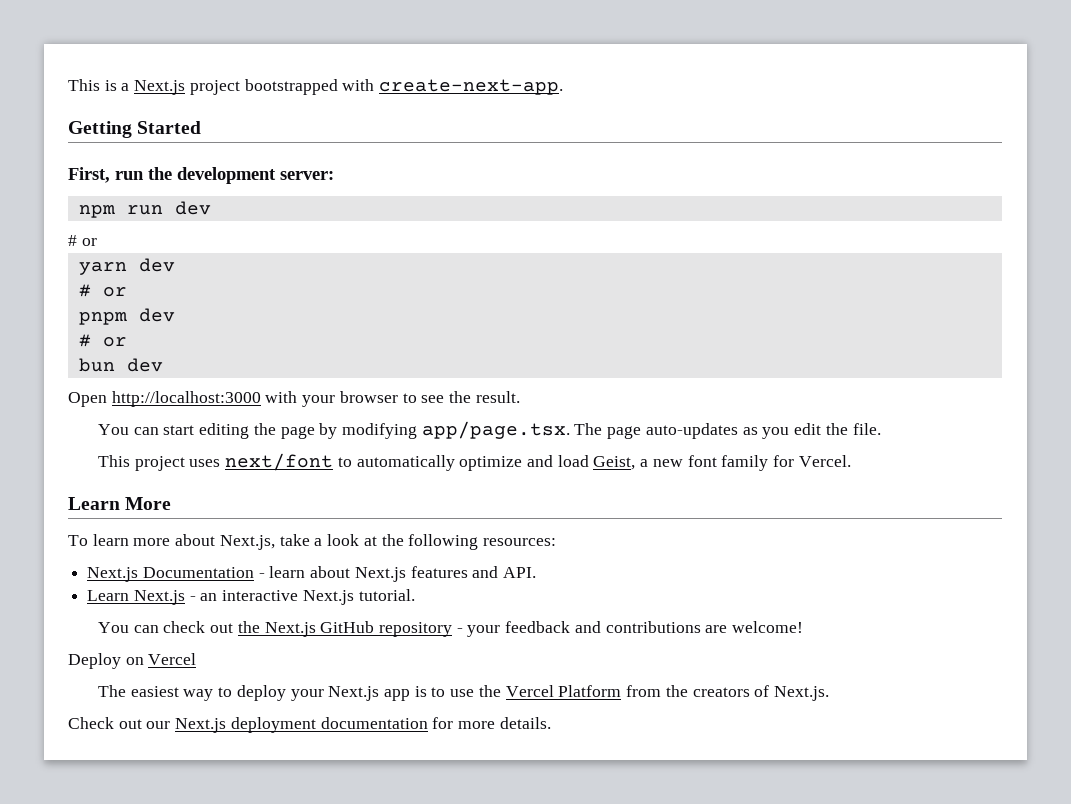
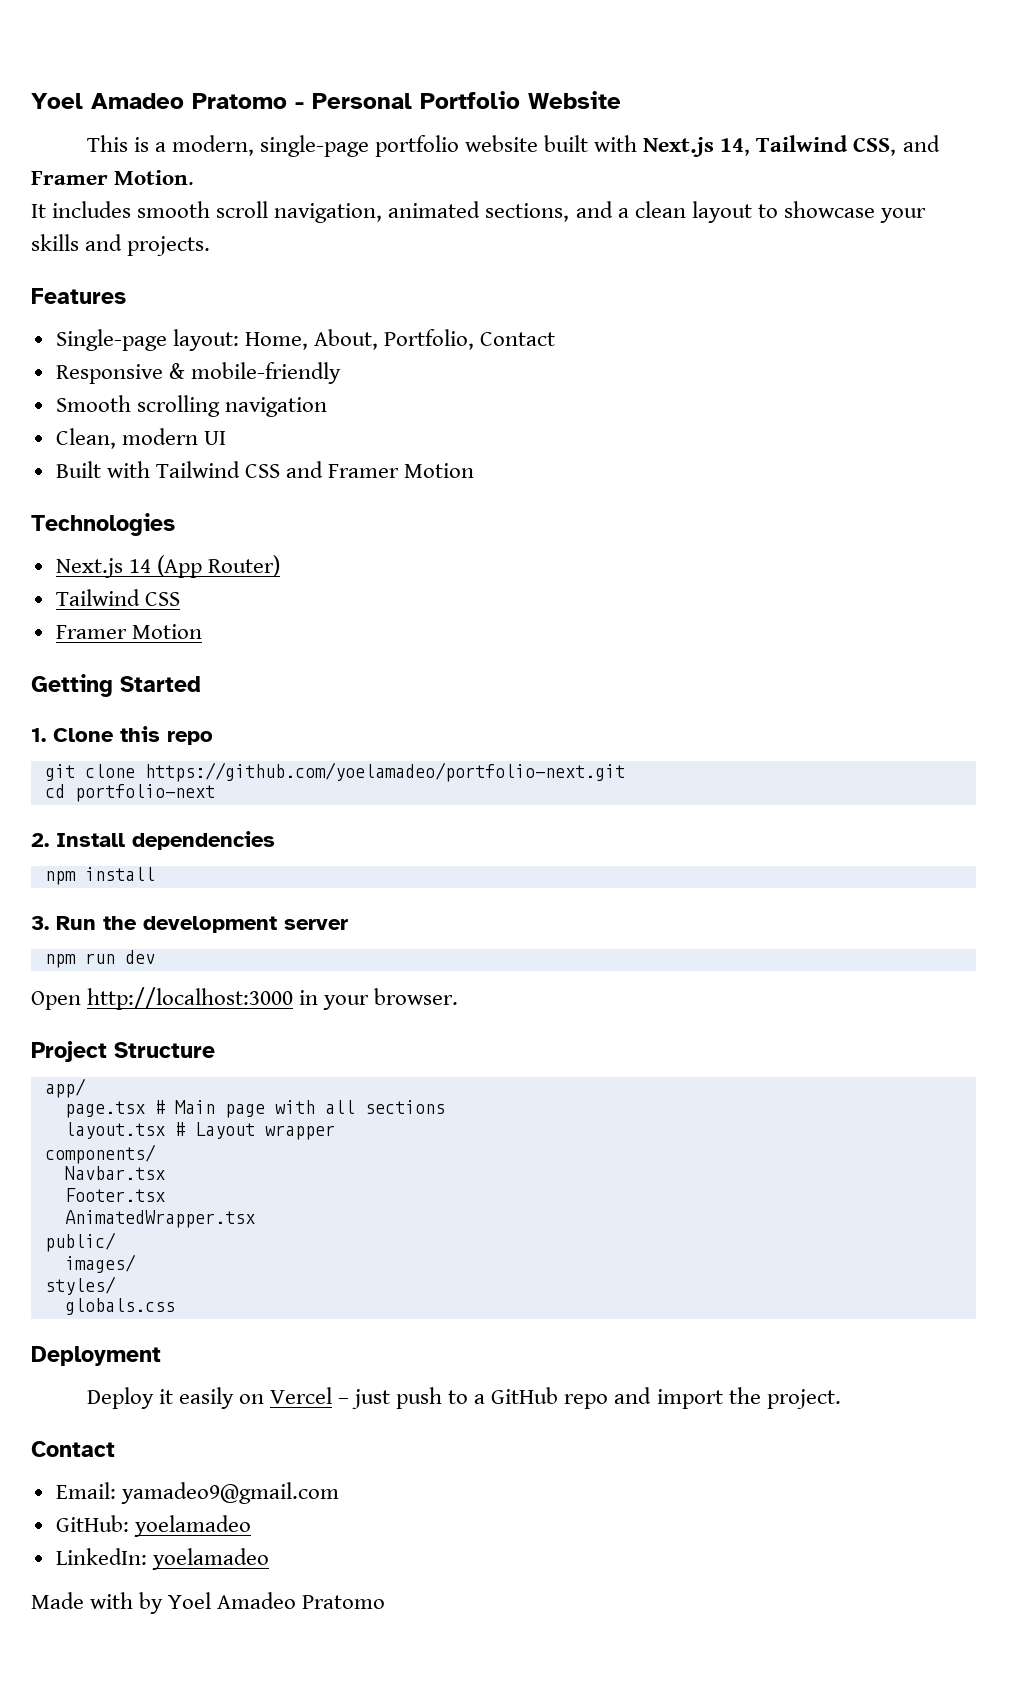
- This is a Next.js project bootstrapped with create-next-app.
+ Yoel Amadeo Pratomo - Personal Portfolio Website
+ This is a modern, single-page portfolio website built with Next.js 14, Tailwind CSS, and Framer Motion.
+ It includes smooth scroll navigation, animated sections, and a clean layout to showcase your skills and projects.
+ Features
+ Single-page layout: Home, About, Portfolio, Contact
+ Responsive & mobile-friendly
+ Smooth scrolling navigation
+ Clean, modern UI
+ Built with Tailwind CSS and Framer Motion
+ Technologies
+ Next.js 14 (App Router)
+ Tailwind CSS
+ Framer Motion
  Getting Started
- First, run the development server:
+ 1. Clone this repo
+ git clone https://github.com/yoelamadeo/portfolio-next.git
+ cd portfolio-next
+ 2. Install dependencies
+ npm install
+ 3. Run the development server
  npm run dev
- # or
- yarn dev
- # or
- pnpm dev
- # or
- bun dev
- Open http://localhost:3000 with your browser to see the result.
- You can start editing the page by modifying app/page.tsx. The page auto-updates as you edit the file.
- This project uses next/font to automatically optimize and load Geist, a new font family for Vercel.
- Learn More
- To learn more about Next.js, take a look at the following resources:
- Next.js Documentation - learn about Next.js features and API.
- Learn Next.js - an interactive Next.js tutorial.
- You can check out the Next.js GitHub repository - your feedback and contributions are welcome!
+ Open http://localhost:3000 in your browser.
+ Project Structure
+ app/
+ page.tsx # Main page with all sections
+ layout.tsx # Layout wrapper
+ components/
+ Navbar.tsx
+ Footer.tsx
+ AnimatedWrapper.tsx
+ public/
+ images/
+ styles/
+ globals.css
+ Deployment
- Deploy on Vercel
- The easiest way to deploy your Next.js app is to use the Vercel Platform from the creators of Next.js.
- Check out our Next.js deployment documentation for more details.
+ Deploy it easily on Vercel – just push to a GitHub repo and import the project.
+ Contact
+ Email: yamadeo9@gmail.com
+ GitHub: yoelamadeo
+ LinkedIn: yoelamadeo
+ Made with by Yoel Amadeo Pratomo

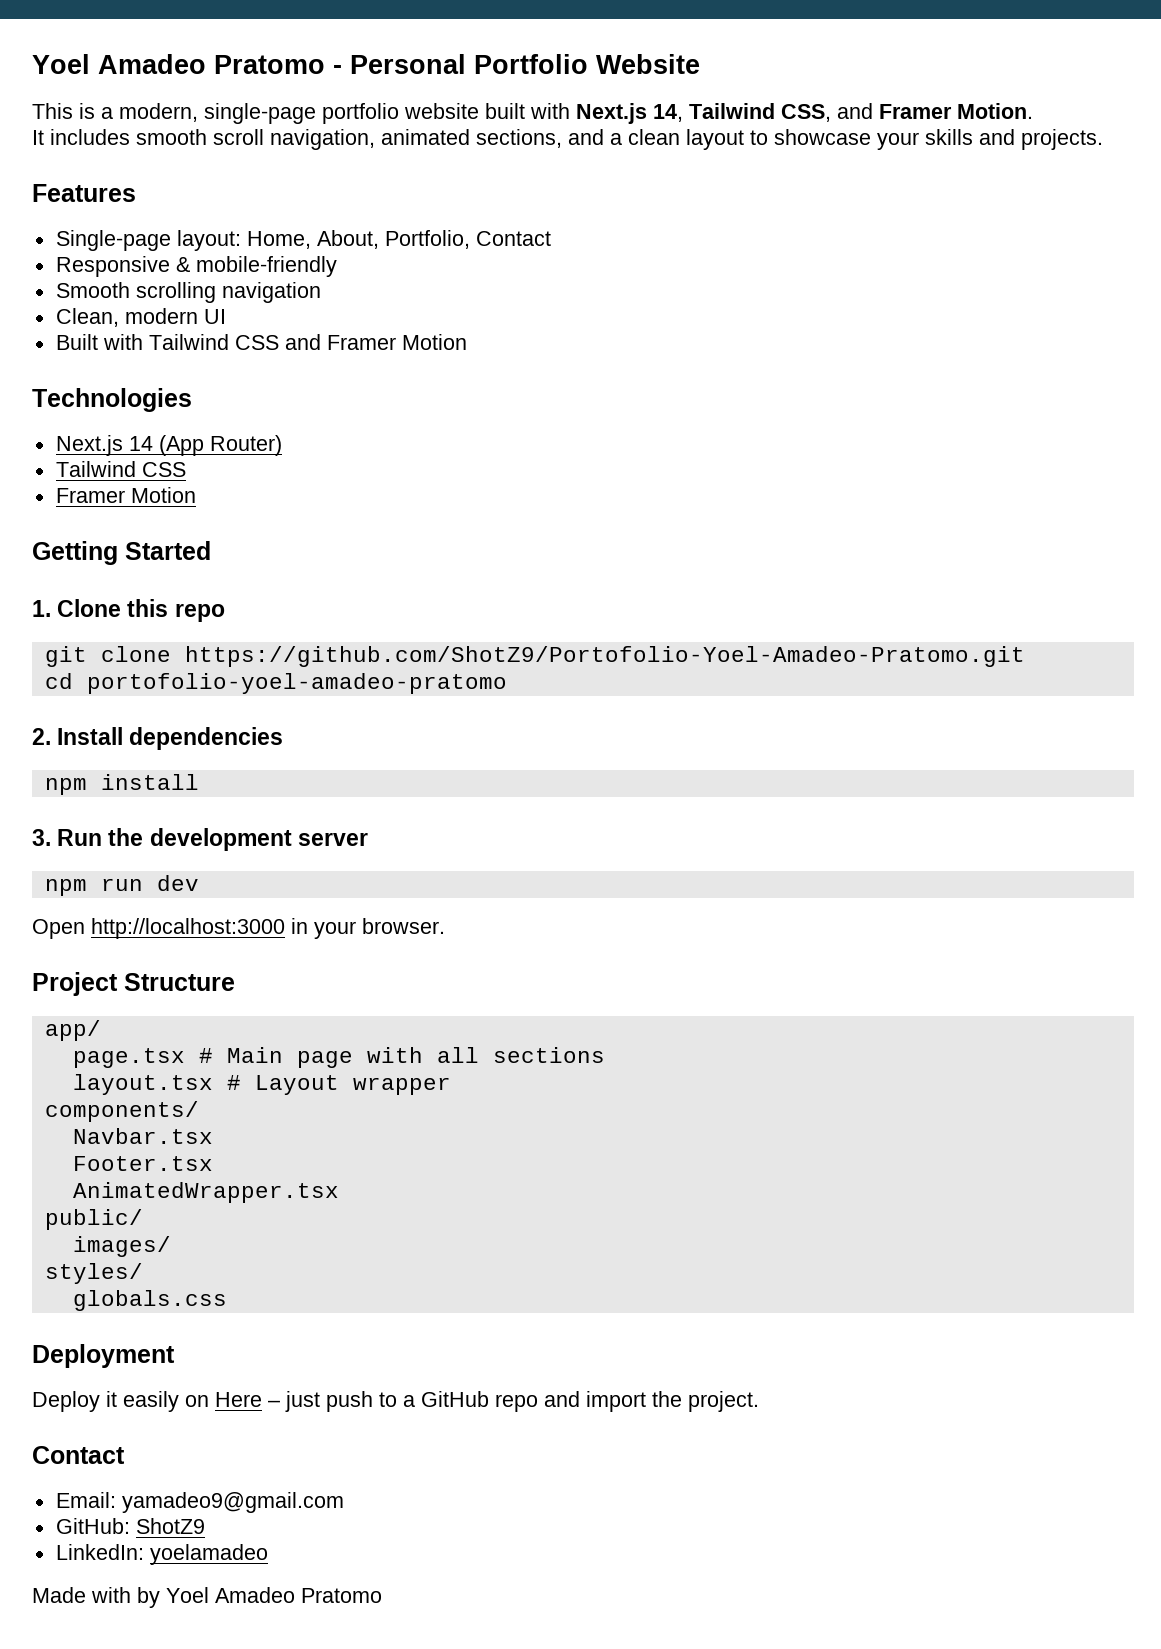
- git clone https://github.com/yoelamadeo/portfolio-next.git
+ git clone https://github.com/ShotZ9/Portofolio-Yoel-Amadeo-Pratomo.git
- cd portfolio-next
+ cd portofolio-yoel-amadeo-pratomo
- Deploy it easily on Vercel – just push to a GitHub repo and import the project.
+ Deploy it easily on Here – just push to a GitHub repo and import the project.
- GitHub: yoelamadeo
+ GitHub: ShotZ9

